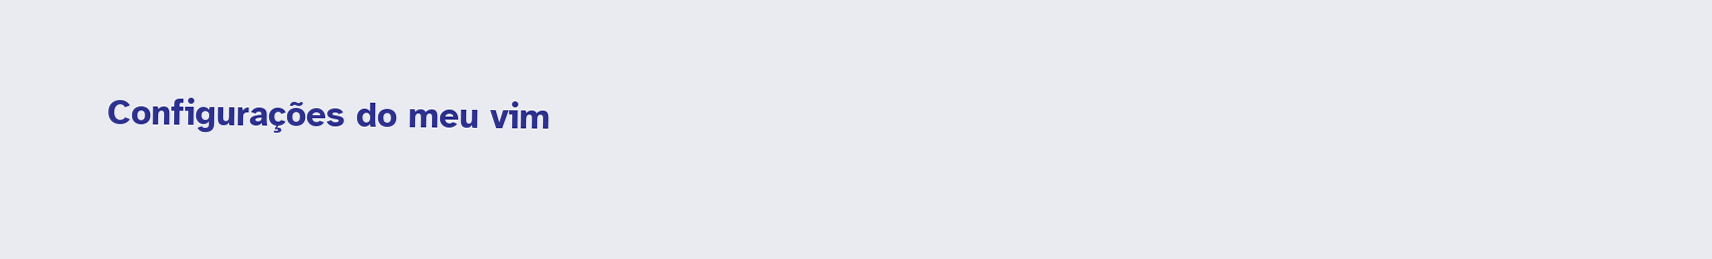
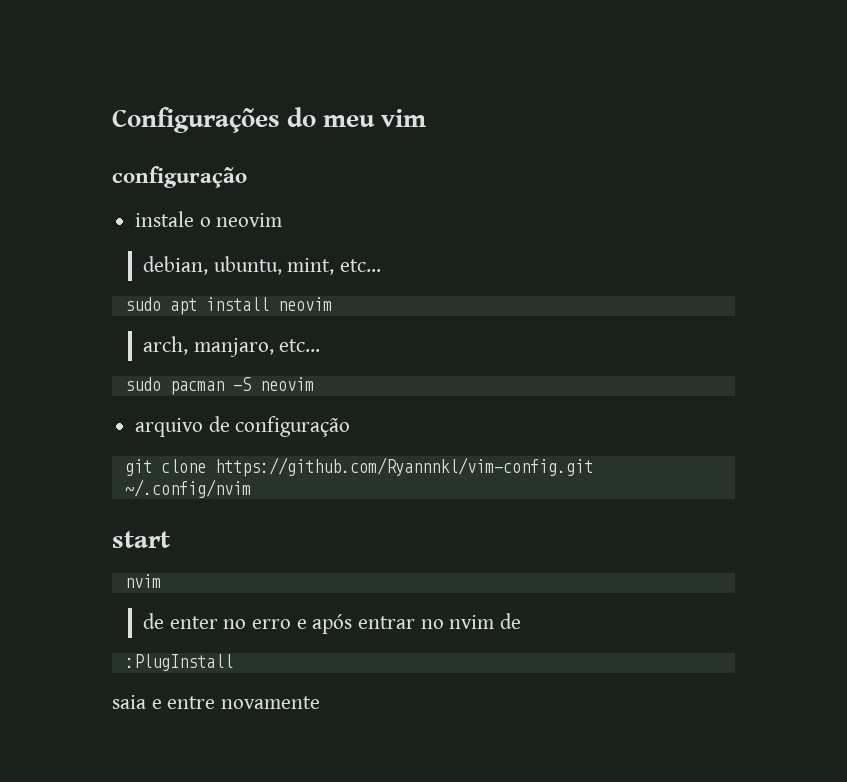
  Configurações do meu vim
+ configuração
+ instale o neovim
+ debian, ubuntu, mint, etc...
+ sudo apt install neovim
+ arch, manjaro, etc...
+ sudo pacman -S neovim
+ arquivo de configuração
+ git clone https://github.com/Ryannnkl/vim-config.git ~/.config/nvim
+ start
+ nvim
+ de enter no erro e após entrar no nvim de
+ :PlugInstall
+ saia e entre novamente

